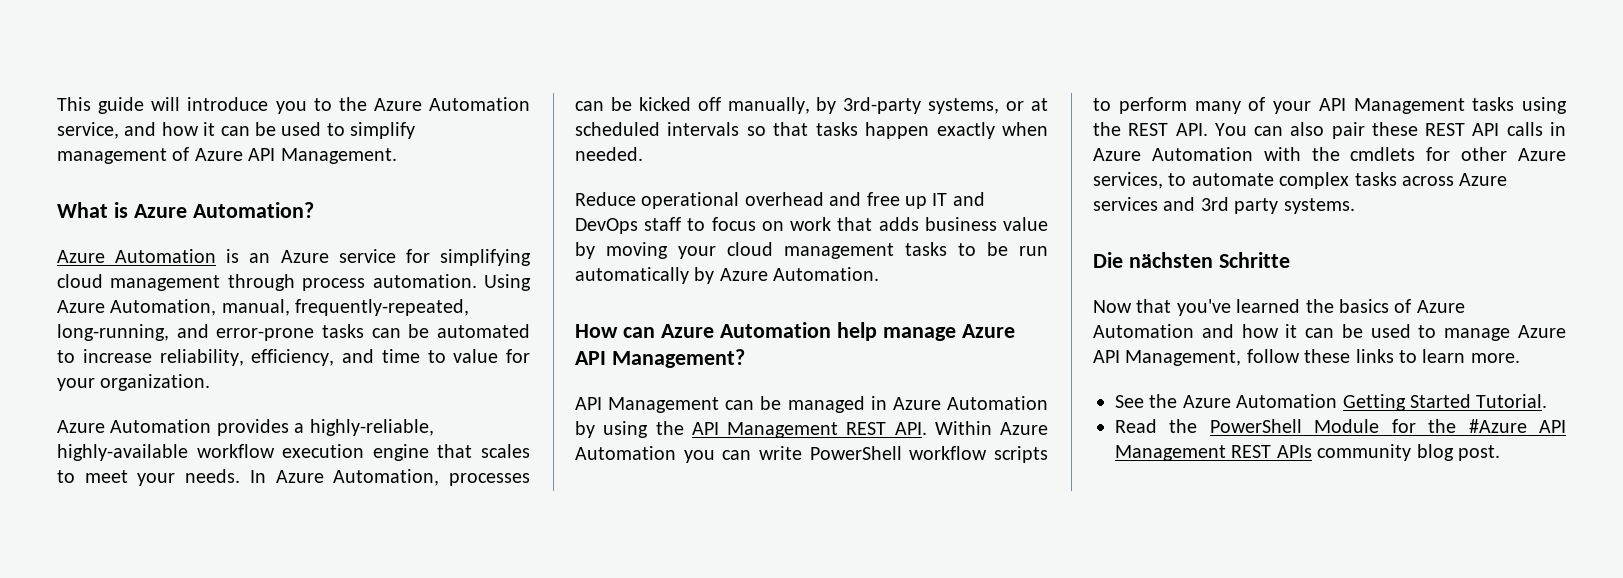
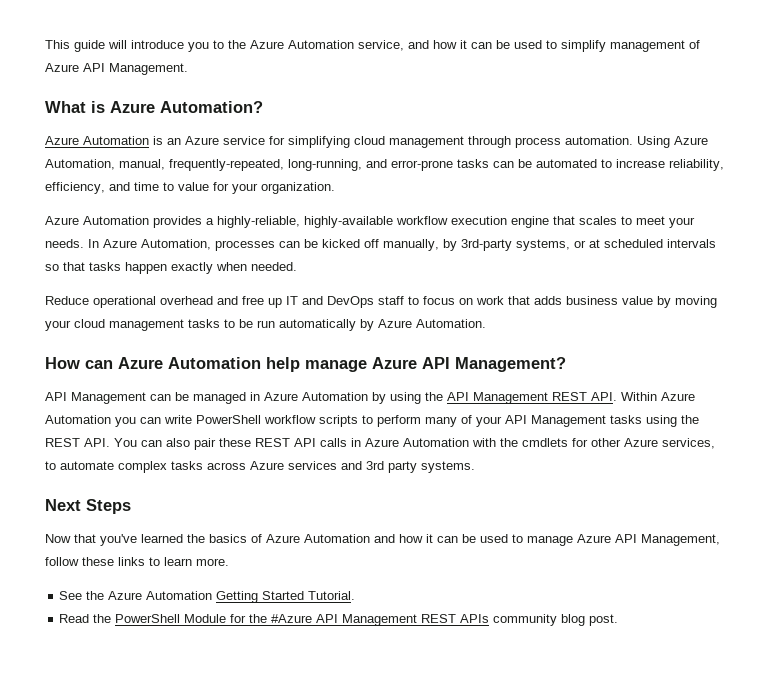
- Die nächsten Schritte
+ Next Steps

